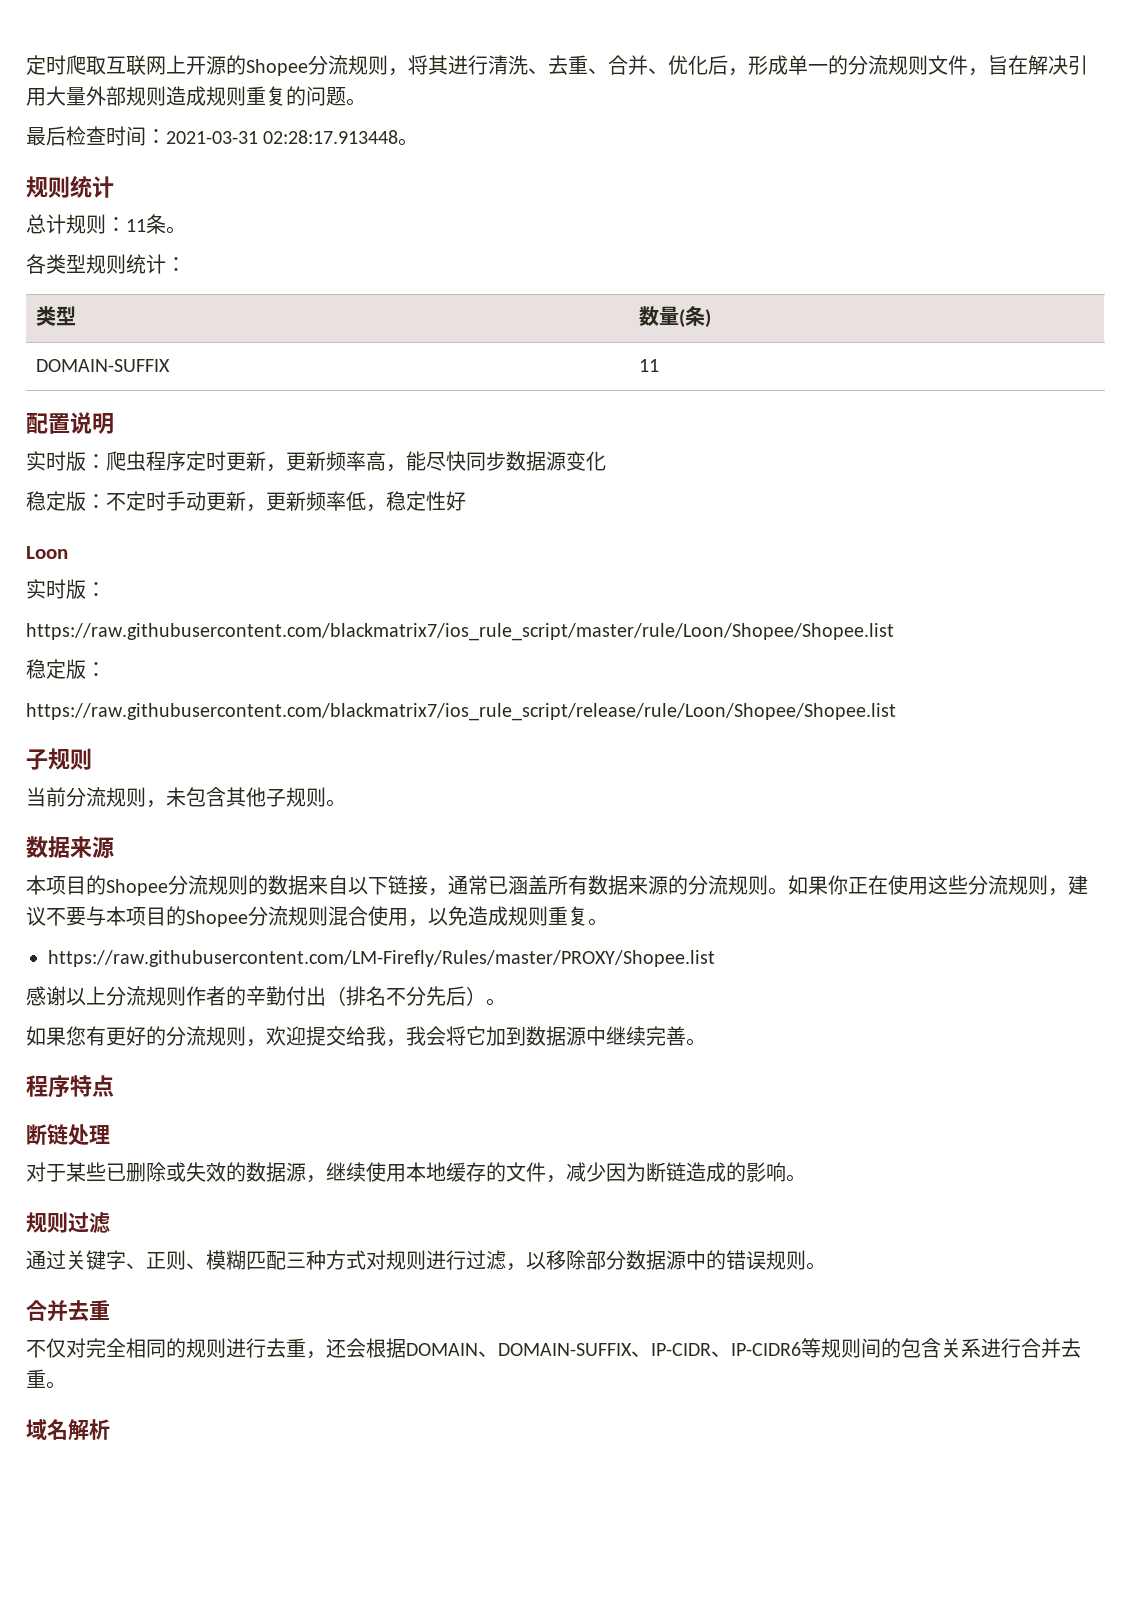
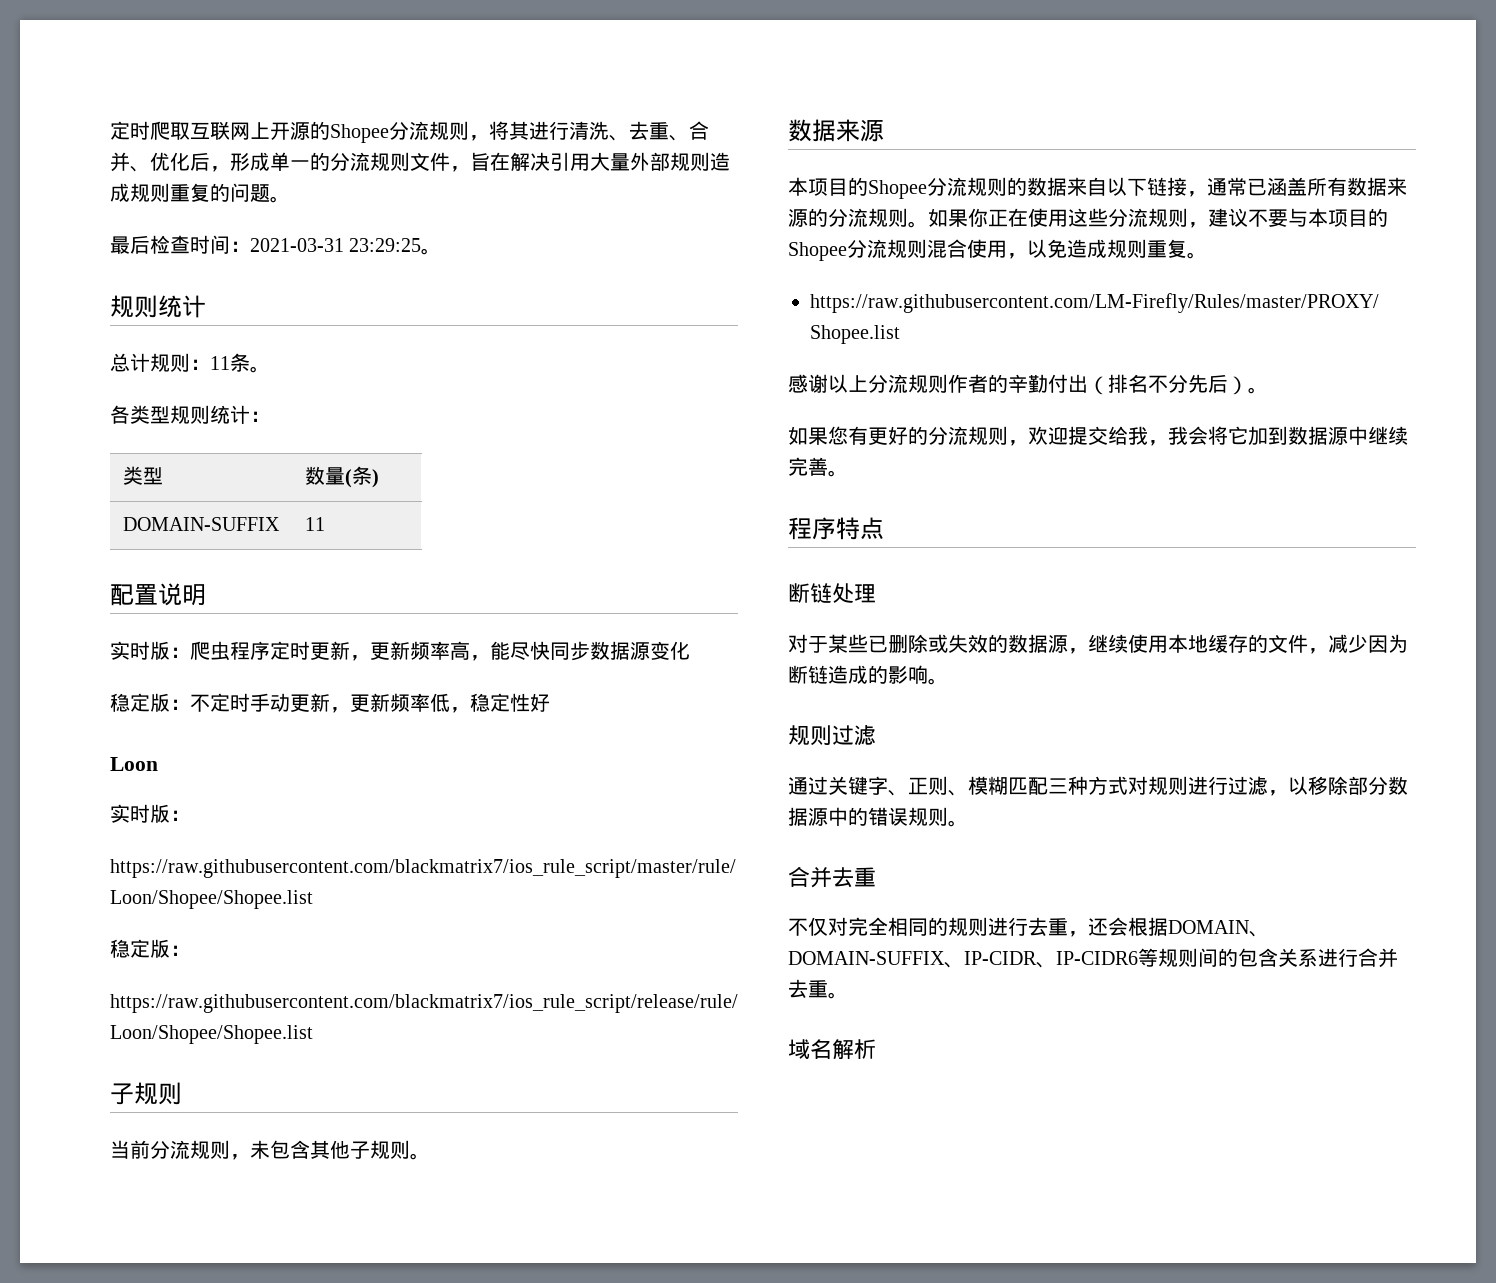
- 最后检查时间：2021-03-31 02:28:17.913448。
+ 最后检查时间：2021-03-31 23:29:25。

